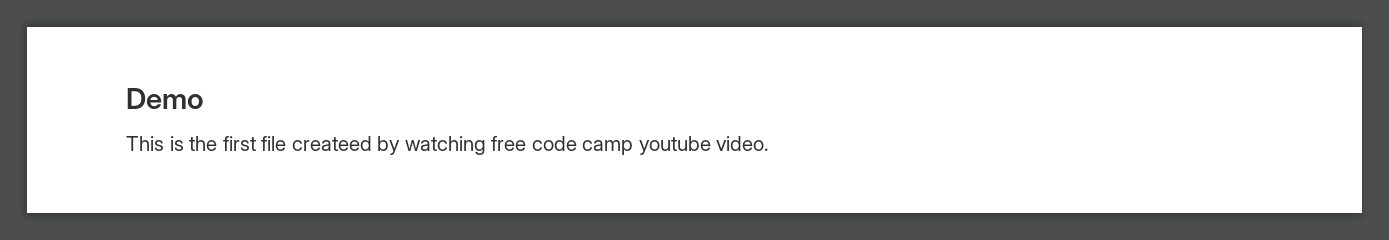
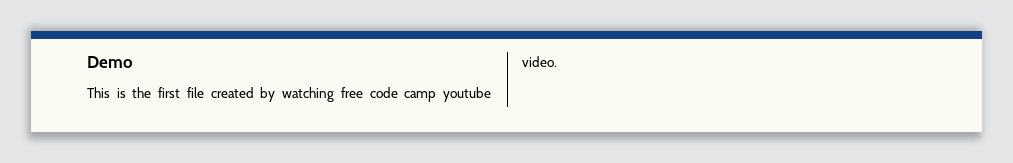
- This is the first file createed by watching free code camp youtube video.
+ This is the first file created by watching free code camp youtube video.

